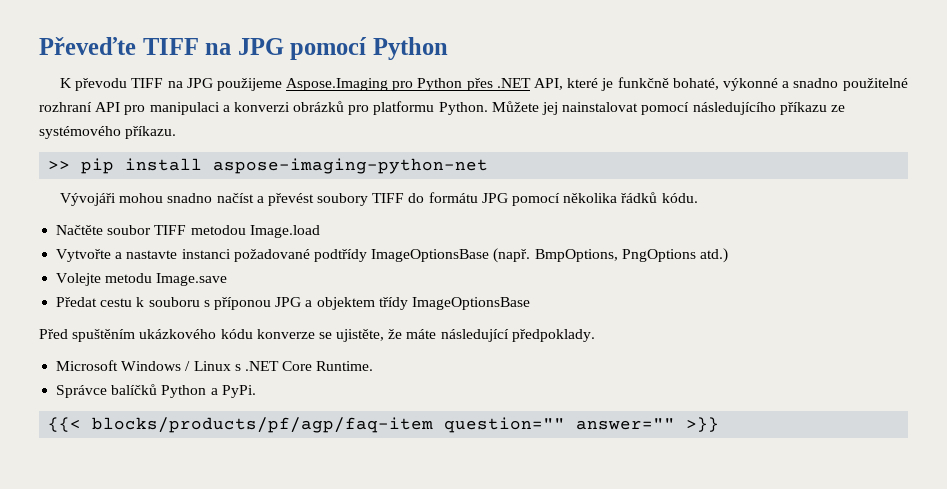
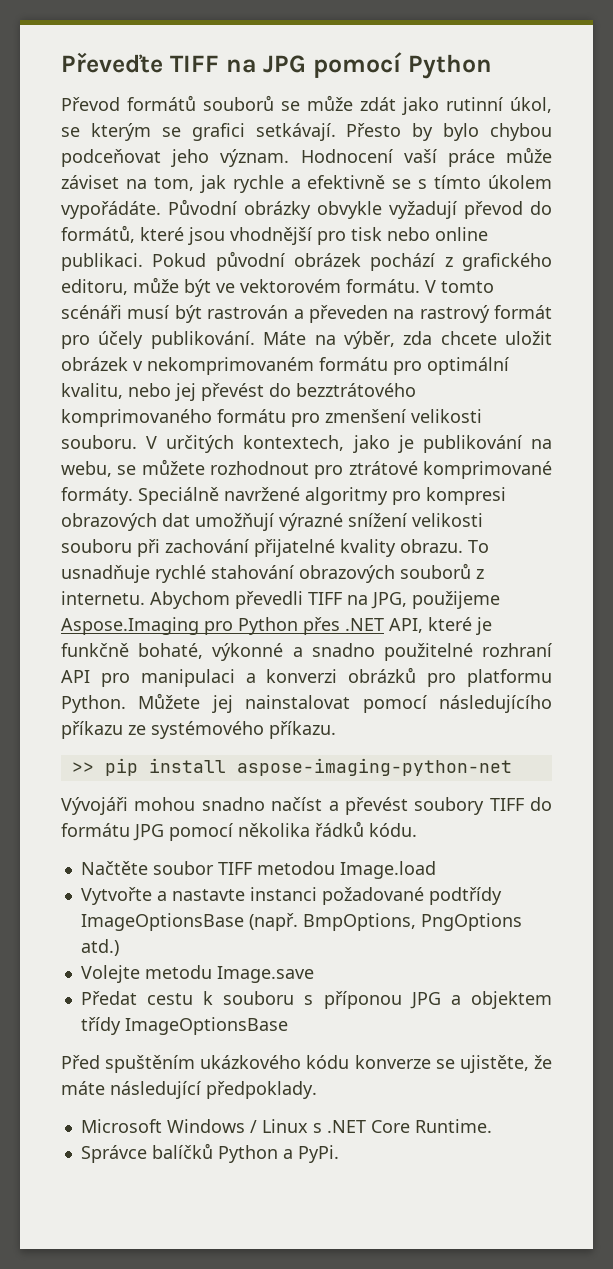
- K převodu TIFF na JPG použijeme Aspose.Imaging pro Python přes .NET API, které je funkčně bohaté, výkonné a snadno použitelné rozhraní API pro manipulaci a konverzi obrázků pro platformu Python.
+ Převod formátů souborů se může zdát jako rutinní úkol, se kterým se grafici setkávají. Přesto by bylo chybou podceňovat jeho význam. Hodnocení vaší práce může záviset na tom, jak rychle a efektivně se s tímto úkolem vypořádáte. Původní obrázky obvykle vyžadují převod do formátů, které jsou vhodnější pro tisk nebo online publikaci. Pokud původní obrázek pochází z grafického editoru, může být ve vektorovém formátu. V tomto scénáři musí být rastrován a převeden na rastrový formát pro účely publikování. Máte na výběr, zda chcete uložit obrázek v nekomprimovaném formátu pro optimální kvalitu, nebo jej převést do bezztrátového komprimovaného formátu pro zmenšení velikosti souboru. V určitých kontextech, jako je publikování na webu, se můžete rozhodnout pro ztrátové komprimované formáty. Speciálně navržené algoritmy pro kompresi obrazových dat umožňují výrazné snížení velikosti souboru při zachování přijatelné kvality obrazu. To usnadňuje rychlé stahování obrazových souborů z internetu. Abychom převedli TIFF na JPG, použijeme Aspose.Imaging pro Python přes .NET API, které je funkčně bohaté, výkonné a snadno použitelné rozhraní API pro manipulaci a konverzi obrázků pro platformu Python.
- {{< blocks/products/pf/agp/faq-item question="" answer="" >}}

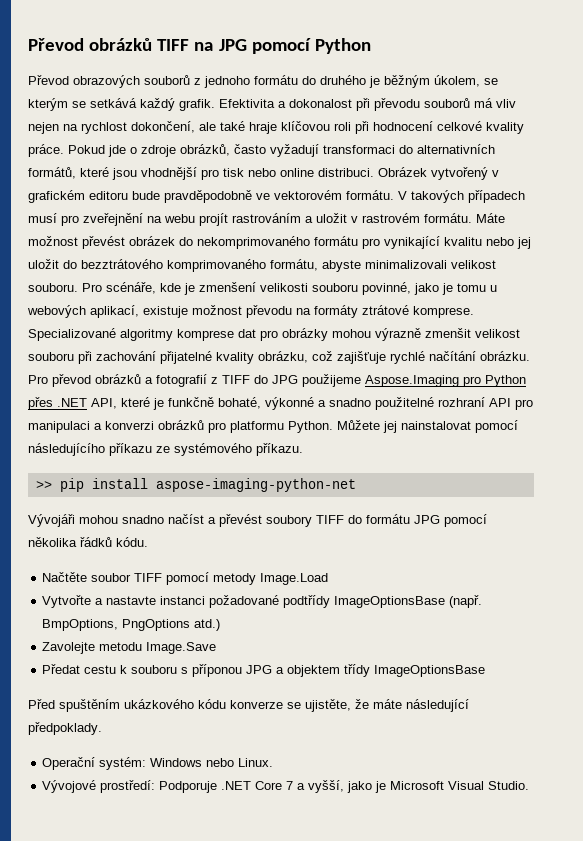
- Převeďte TIFF na JPG pomocí Python
+ Převod obrázků TIFF na JPG pomocí Python
- Převod formátů souborů se může zdát jako rutinní úkol, se kterým se grafici setkávají. Přesto by bylo chybou podceňovat jeho význam. Hodnocení vaší práce může záviset na tom, jak rychle a efektivně se s tímto úkolem vypořádáte. Původní obrázky obvykle vyžadují převod do formátů, které jsou vhodnější pro tisk nebo online publikaci. Pokud původní obrázek pochází z grafického editoru, může být ve vektorovém formátu. V tomto scénáři musí být rastrován a převeden na rastrový formát pro účely publikování. Máte na výběr, zda chcete uložit obrázek v nekomprimovaném formátu pro optimální kvalitu, nebo jej převést do bezztrátového komprimovaného formátu pro zmenšení velikosti souboru. V určitých kontextech, jako je publikování na webu, se můžete rozhodnout pro ztrátové komprimované formáty. Speciálně navržené algoritmy pro kompresi obrazových dat umožňují výrazné snížení velikosti souboru při zachování přijatelné kvality obrazu. To usnadňuje rychlé stahování obrazových souborů z internetu. Abychom převedli TIFF na JPG, použijeme Aspose.Imaging pro Python přes .NET API, které je funkčně bohaté, výkonné a snadno použitelné rozhraní API pro manipulaci a konverzi obrázků pro platformu Python.
+ Převod obrazových souborů z jednoho formátu do druhého je běžným úkolem, se kterým se setkává každý grafik. Efektivita a dokonalost při převodu souborů má vliv nejen na rychlost dokončení, ale také hraje klíčovou roli při hodnocení celkové kvality práce. Pokud jde o zdroje obrázků, často vyžadují transformaci do alternativních formátů, které jsou vhodnější pro tisk nebo online distribuci. Obrázek vytvořený v grafickém editoru bude pravděpodobně ve vektorovém formátu. V takových případech musí pro zveřejnění na webu projít rastrováním a uložit v rastrovém formátu. Máte možnost převést obrázek do nekomprimovaného formátu pro vynikající kvalitu nebo jej uložit do bezztrátového komprimovaného formátu, abyste minimalizovali velikost souboru. Pro scénáře, kde je zmenšení velikosti souboru povinné, jako je tomu u webových aplikací, existuje možnost převodu na formáty ztrátové komprese. Specializované algoritmy komprese dat pro obrázky mohou výrazně zmenšit velikost souboru při zachování přijatelné kvality obrázku, což zajišťuje rychlé načítání obrázku. Pro převod obrázků a fotografií z TIFF do JPG použijeme Aspose.Imaging pro Python přes .NET API, které je funkčně bohaté, výkonné a snadno použitelné rozhraní API pro manipulaci a konverzi obrázků pro platformu Python.
- Načtěte soubor TIFF metodou Image.load
+ Načtěte soubor TIFF pomocí metody Image.Load
- Volejte metodu Image.save
+ Zavolejte metodu Image.Save
- Microsoft Windows / Linux s .NET Core Runtime.
- Správce balíčků Python a PyPi.
+ Operační systém: Windows nebo Linux.
+ Vývojové prostředí: Podporuje .NET Core 7 a vyšší, jako je Microsoft Visual Studio.

